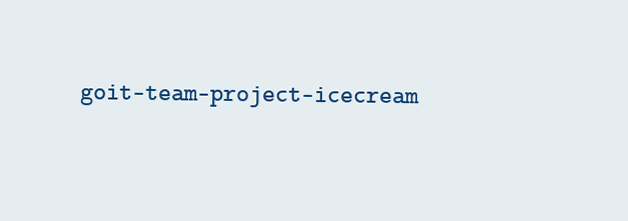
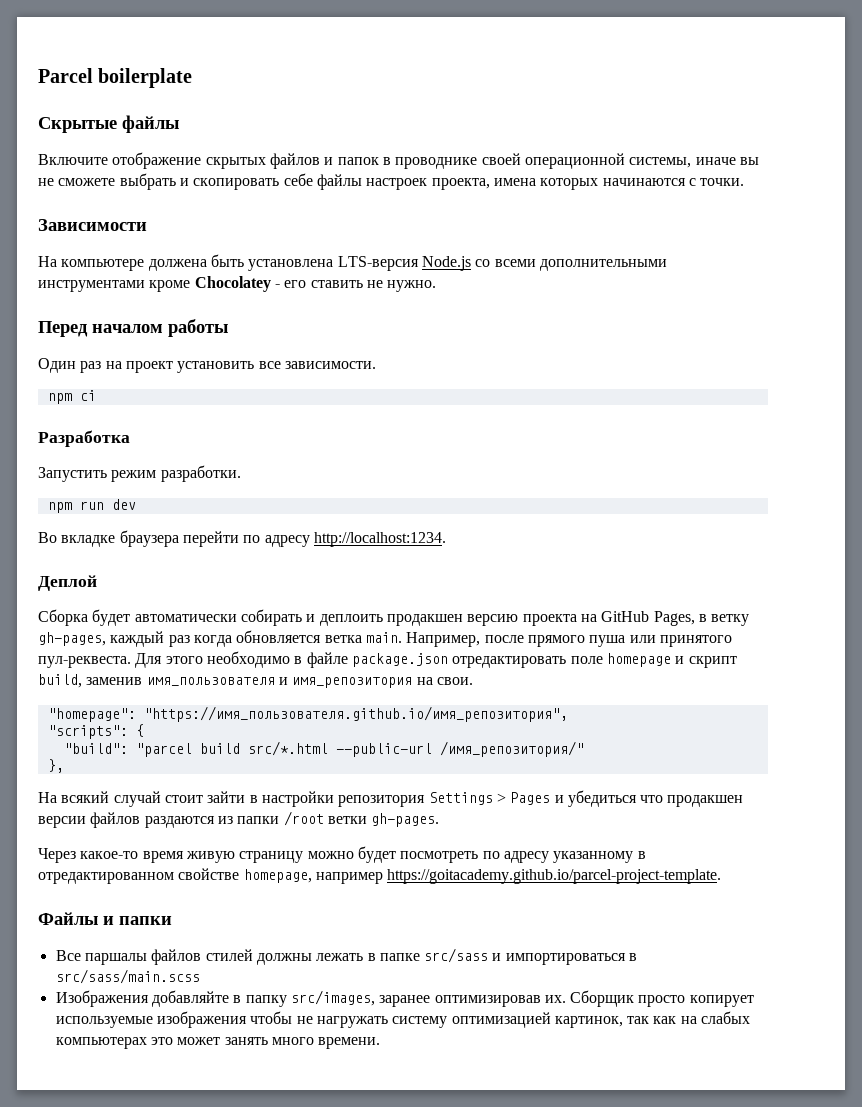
- goit-team-project-icecream
+ Parcel boilerplate
+ Скрытые файлы
+ Включите отображение скрытых файлов и папок в проводнике своей операционной системы, иначе вы не сможете выбрать и скопировать себе файлы настроек проекта, имена которых начинаются с точки.
+ Зависимости
+ На компьютере должена быть установлена LTS-версия Node.js со всеми дополнительными инструментами кроме Chocolatey - его ставить не нужно.
+ Перед началом работы
+ Один раз на проект установить все зависимости.
+ npm ci
+ Разработка
+ Запустить режим разработки.
+ npm run dev
+ Во вкладке браузера перейти по адресу http://localhost:1234.
+ Деплой
+ Сборка будет автоматически собирать и деплоить продакшен версию проекта на GitHub Pages, в ветку gh-pages, каждый раз когда обновляется ветка main. Например, после прямого пуша или принятого пул-реквеста. Для этого необходимо в файле package.json отредактировать поле homepage и скрипт build, заменив имя_пользователя и имя_репозитория на свои.
+ "homepage": "https://имя_пользователя.github.io/имя_репозитория",
+ "scripts": {
+ "build": "parcel build src/*.html --public-url /имя_репозитория/"
+ },
+ На всякий случай стоит зайти в настройки репозитория Settings > Pages и убедиться что продакшен версии файлов раздаются из папки /root ветки gh-pages.
+ Через какое-то время живую страницу можно будет посмотреть по адресу указанному в отредактированном свойстве homepage, например https://goitacademy.github.io/parcel-project-template.
+ Файлы и папки
+ Все паршалы файлов стилей должны лежать в папке src/sass и импортироваться в src/sass/main.scss
+ Изображения добавляйте в папку src/images, заранее оптимизировав их. Сборщик просто копирует используемые изображения чтобы не нагружать систему оптимизацией картинок, так как на слабых компьютерах это может занять много времени.

